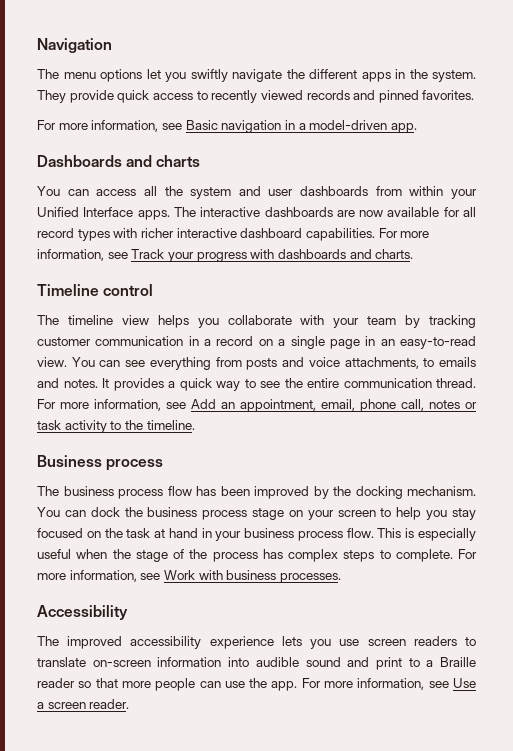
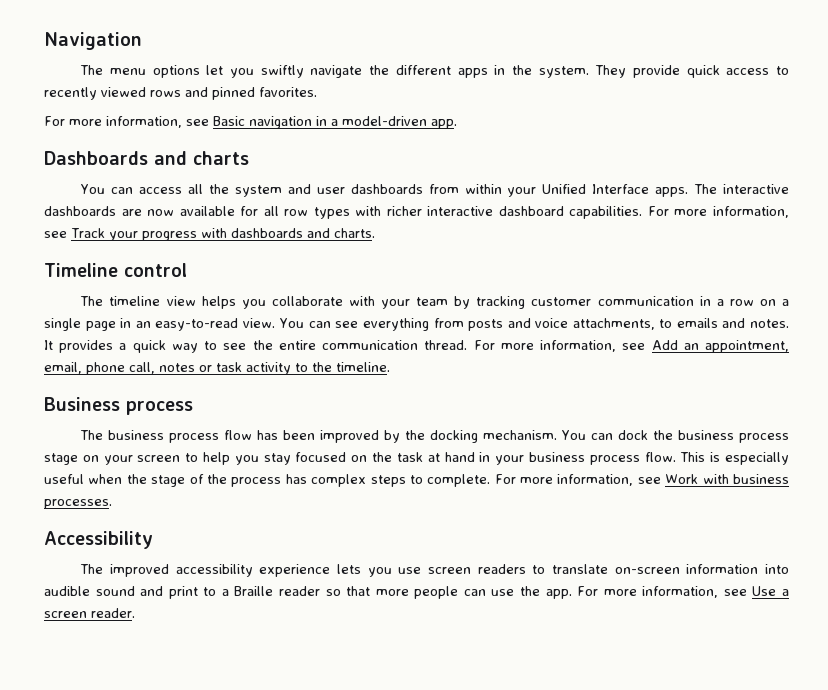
- They provide quick access to recently viewed records and pinned favorites.
+ They provide quick access to recently viewed rows and pinned favorites.
- The interactive dashboards are now available for all record types with richer interactive dashboard capabilities.
+ The interactive dashboards are now available for all row types with richer interactive dashboard capabilities.
- The timeline view helps you collaborate with your team by tracking customer communication in a record on a single page in an easy-to-read view.
+ The timeline view helps you collaborate with your team by tracking customer communication in a row on a single page in an easy-to-read view.

